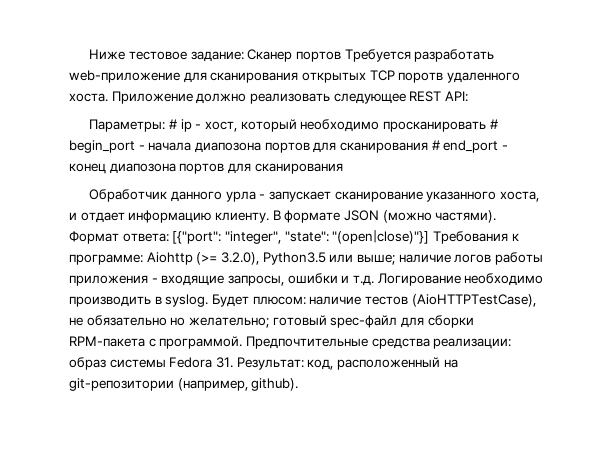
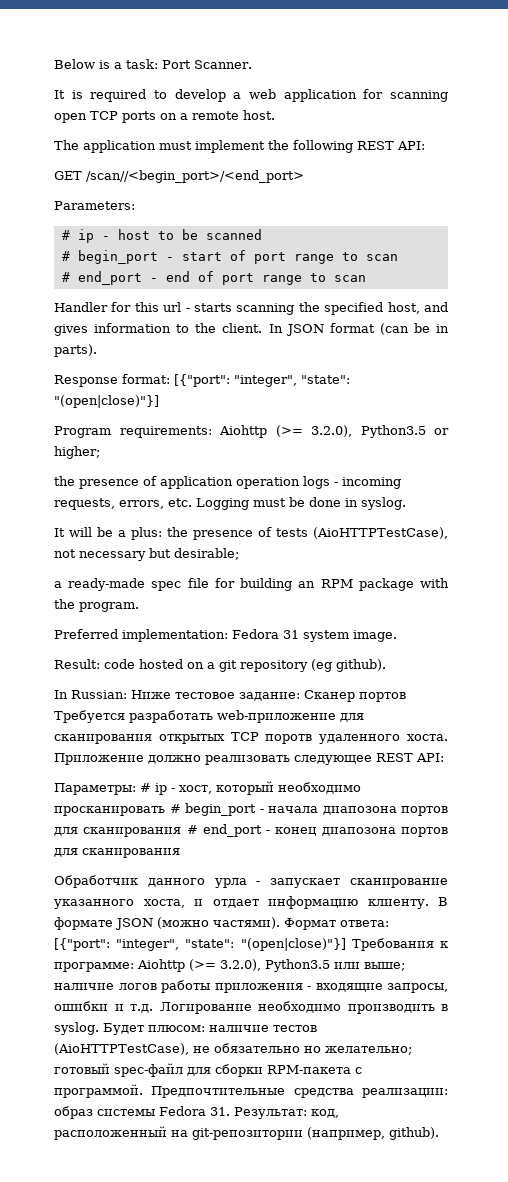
- Ниже тестовое задание: Сканер портов Требуется разработать web-приложение для сканирования открытых TCP поротв удаленного хоста.
+ Below is a task: Port Scanner.
+ It is required to develop a web application for scanning open TCP ports on a remote host.
+ The application must implement the following REST API:
+ GET /scan//<begin_port>/<end_port>
+ Parameters:
+ # ip - host to be scanned
+ # begin_port - start of port range to scan
+ # end_port - end of port range to scan
+ Handler for this url - starts scanning the specified host, and gives information to the client. In JSON format (can be in parts).
+ Response format: [{"port": "integer", "state": "(open|close)"}]
+ Program requirements: Aiohttp (>= 3.2.0), Python3.5 or higher;
+ the presence of application operation logs - incoming requests, errors, etc. Logging must be done in syslog.
+ It will be a plus: the presence of tests (AioHTTPTestCase), not necessary but desirable;
+ a ready-made spec file for building an RPM package with the program.
+ Preferred implementation: Fedora 31 system image.
+ Result: code hosted on a git repository (eg github).
+ In Russian: Ниже тестовое задание: Сканер портов Требуется разработать web-приложение для сканирования открытых TCP поротв удаленного хоста.

